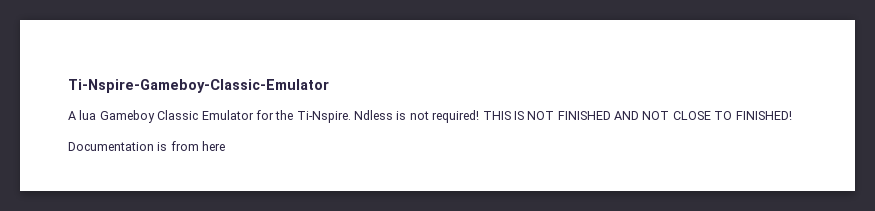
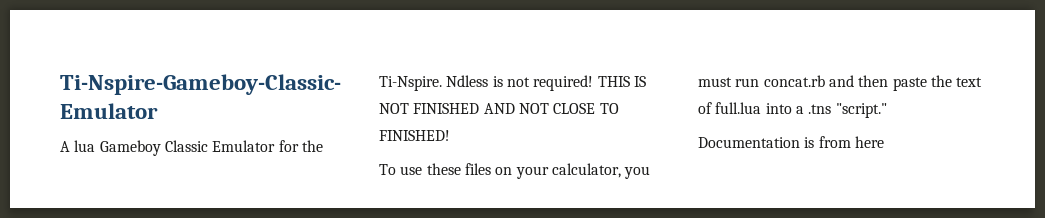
+ To use these files on your calculator, you must run concat.rb and then paste the text of full.lua into a .tns "script."

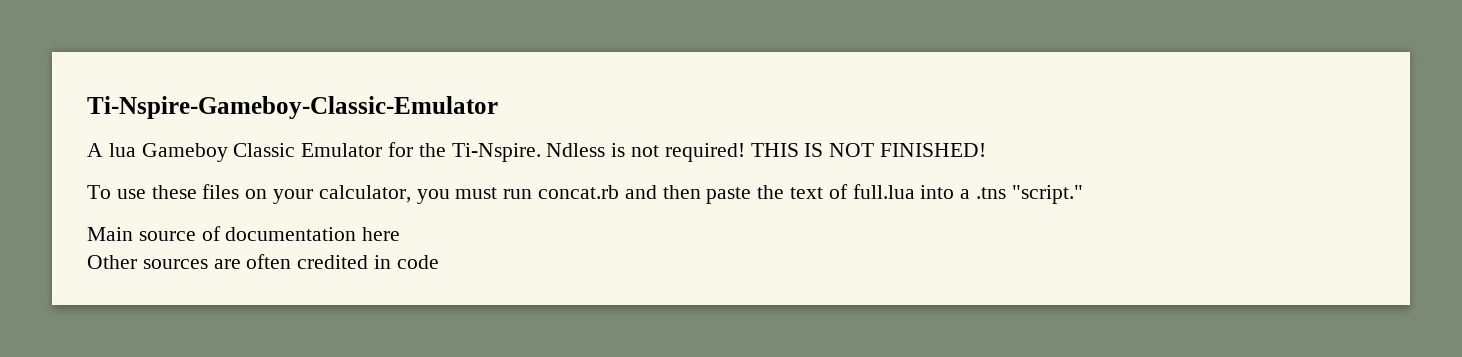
- THIS IS NOT FINISHED AND NOT CLOSE TO FINISHED!
+ THIS IS NOT FINISHED!
- Documentation is from here
+ Main source of documentation here
+ Other sources are often credited in code

